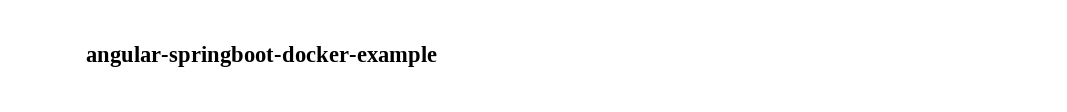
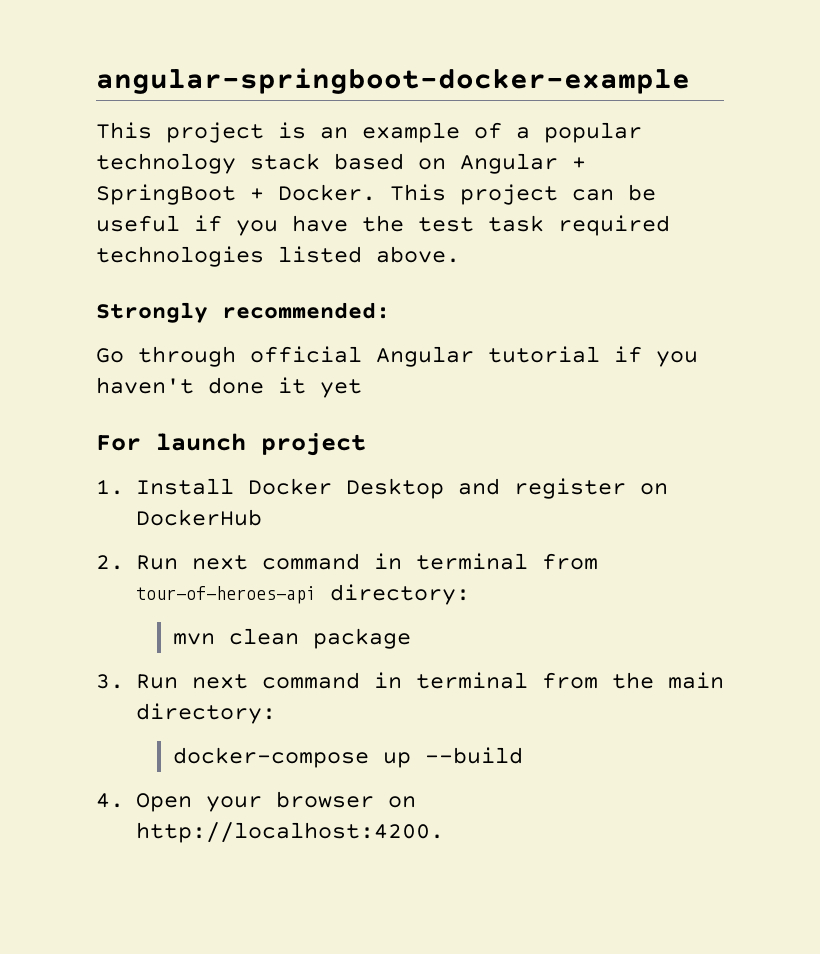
+ This project is an example of a popular technology stack based on Angular + SpringBoot + Docker. This project can be useful if you have the test task required technologies listed above.
+ Strongly recommended:
+ Go through official Angular tutorial if you haven't done it yet
+ For launch project
+ 1. Install Docker Desktop and register on DockerHub
+ 2. Run next command in terminal from tour-of-heroes-api directory:
+ mvn clean package
+ 3. Run next command in terminal from the main directory:
+ docker-compose up --build
+ 4. Open your browser on http://localhost:4200.

